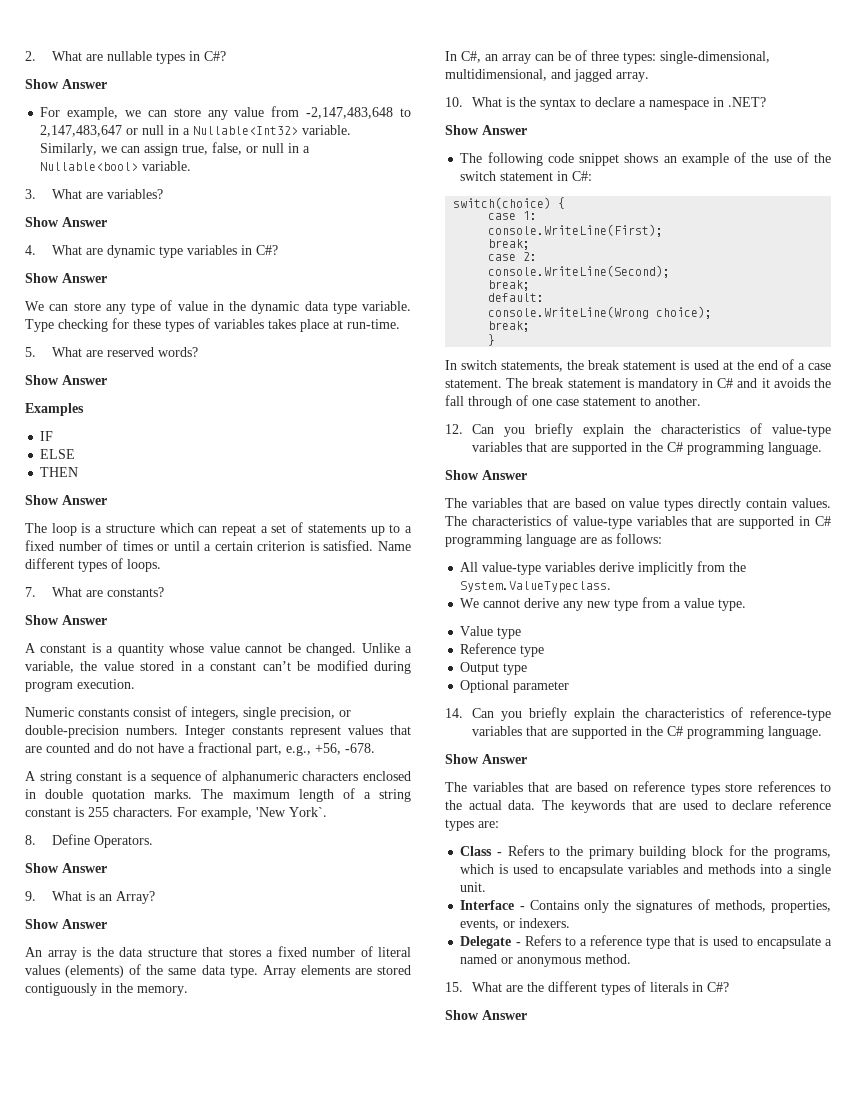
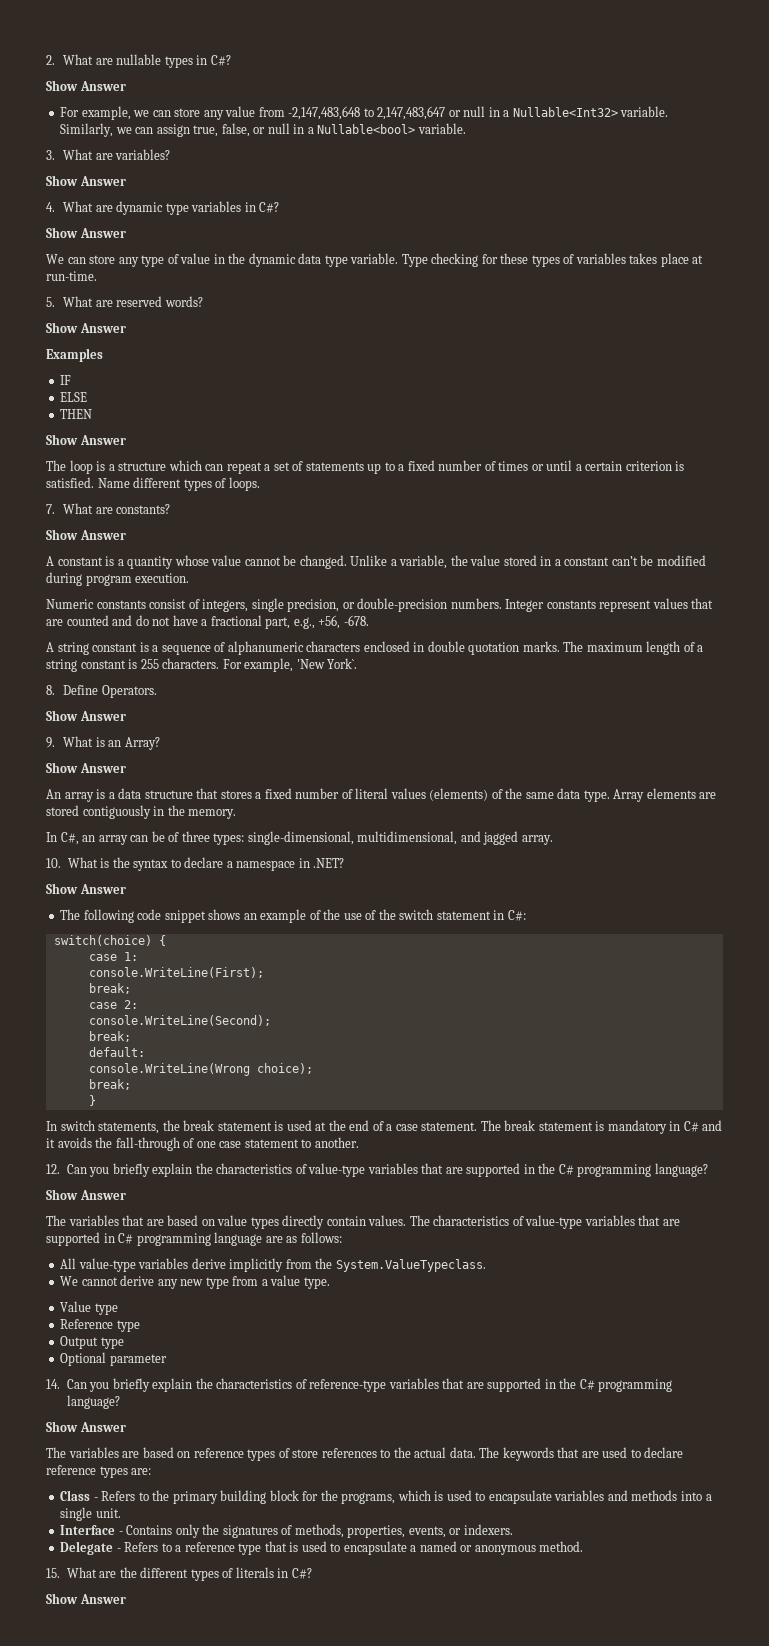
- An array is the data structure that stores a fixed number of literal values (elements) of the same data type.
+ An array is a data structure that stores a fixed number of literal values (elements) of the same data type.
- The break statement is mandatory in C# and it avoids the fall through of one case statement to another.
+ The break statement is mandatory in C# and it avoids the fall-through of one case statement to another.
- 12. Can you briefly explain the characteristics of value-type variables that are supported in the C# programming language.
+ 12. Can you briefly explain the characteristics of value-type variables that are supported in the C# programming language?
- 14. Can you briefly explain the characteristics of reference-type variables that are supported in the C# programming language.
+ 14. Can you briefly explain the characteristics of reference-type variables that are supported in the C# programming language?
  Show Answer
- The variables that are based on reference types store references to the actual data.
+ The variables are based on reference types of store references to the actual data.

